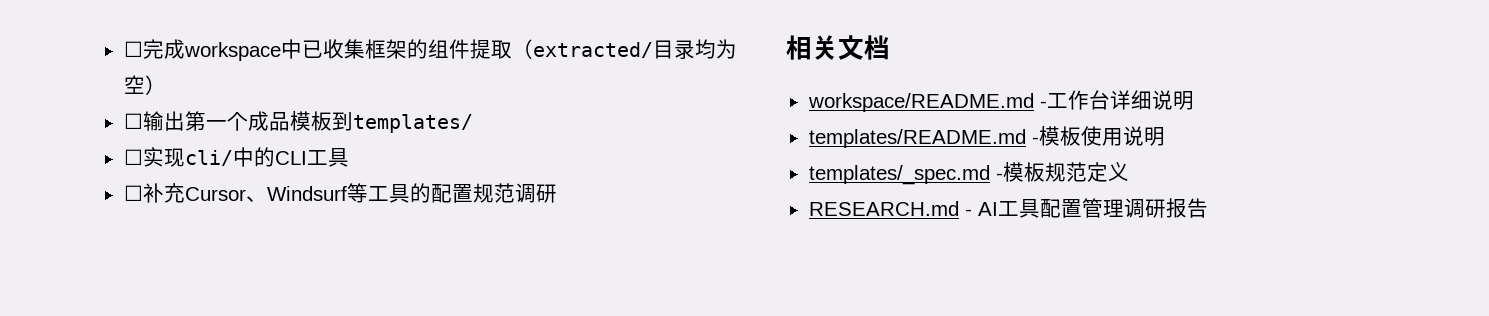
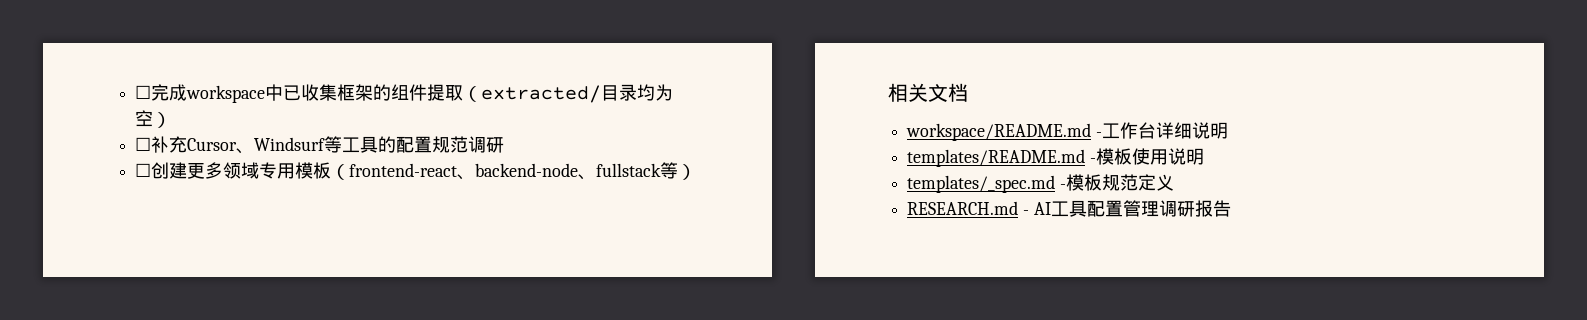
- ☐输出第一个成品模板到templates/
- ☐实现cli/中的CLI工具
+ ☐创建更多领域专用模板（frontend-react、backend-node、fullstack等）

